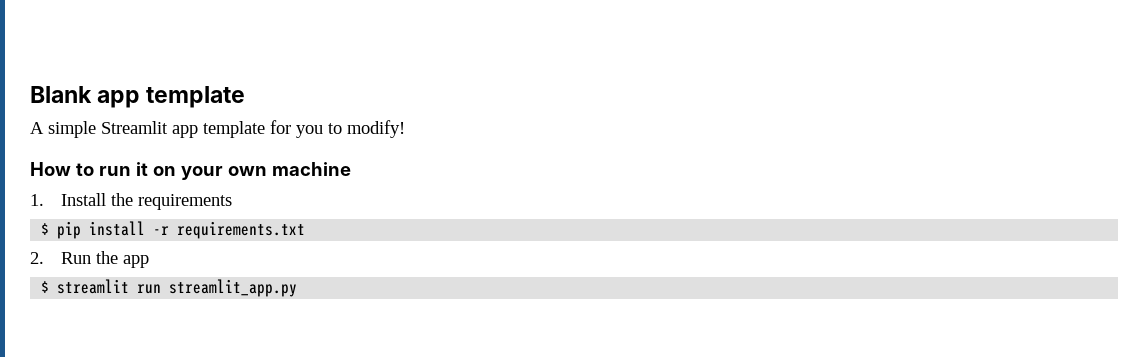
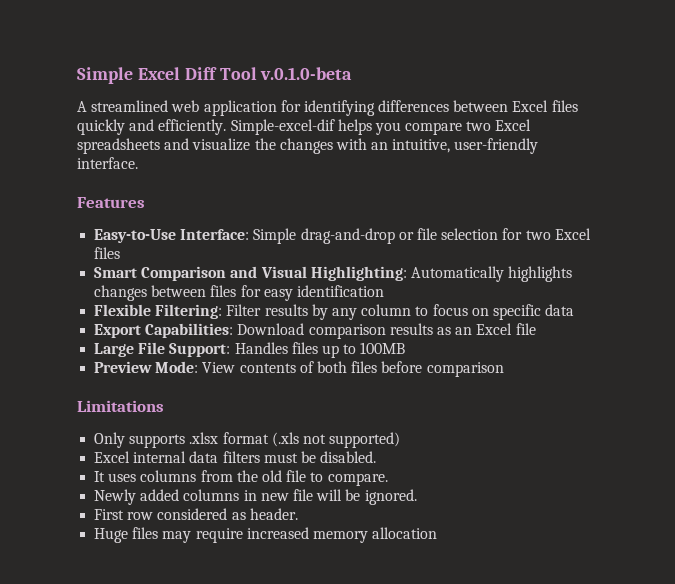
- Blank app template
- A simple Streamlit app template for you to modify!
- How to run it on your own machine
- 1. Install the requirements
- $ pip install -r requirements.txt
- 2. Run the app
- $ streamlit run streamlit_app.py
+ Simple Excel Diff Tool v.0.1.0-beta
+ A streamlined web application for identifying differences between Excel files quickly and efficiently. Simple-excel-dif helps you compare two Excel spreadsheets and visualize the changes with an intuitive, user-friendly interface.
+ Features
+ Easy-to-Use Interface: Simple drag-and-drop or file selection for two Excel files
+ Smart Comparison and Visual Highlighting: Automatically highlights changes between files for easy identification
+ Flexible Filtering: Filter results by any column to focus on specific data
+ Export Capabilities: Download comparison results as an Excel file
+ Large File Support: Handles files up to 100MB
+ Preview Mode: View contents of both files before comparison
+ Limitations
+ Only supports .xlsx format (.xls not supported)
+ Excel internal data filters must be disabled.
+ It uses columns from the old file to compare.
+ Newly added columns in new file will be ignored.
+ First row considered as header.
+ Huge files may require increased memory allocation

